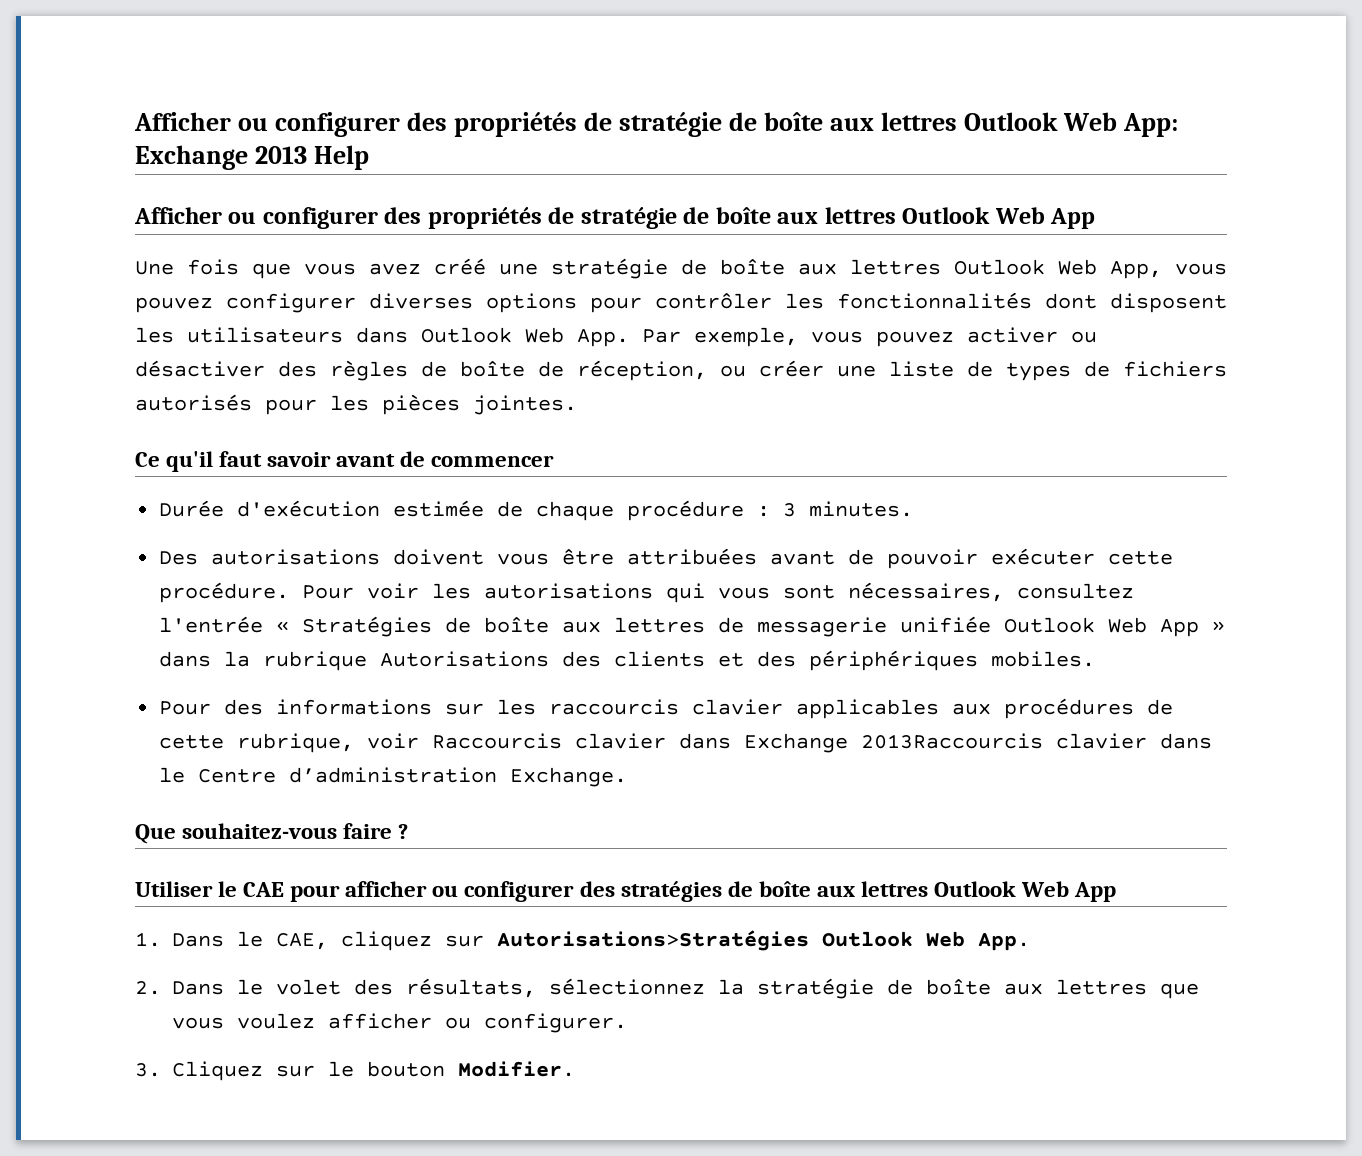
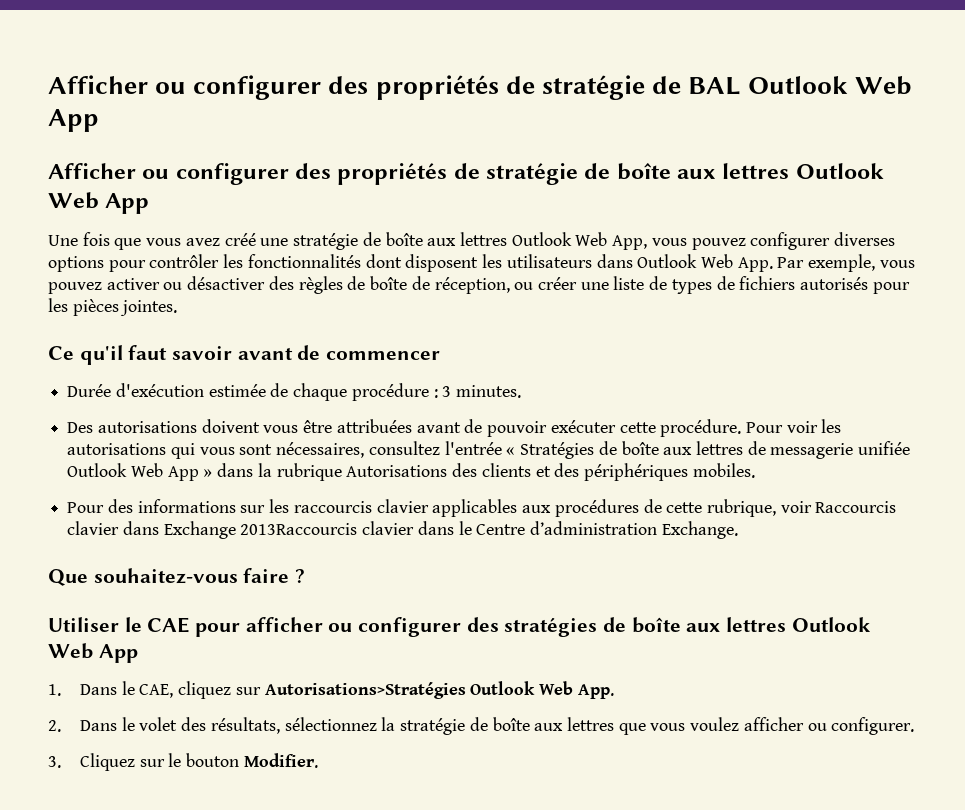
- Afficher ou configurer des propriétés de stratégie de boîte aux lettres Outlook Web App: Exchange 2013 Help
+ Afficher ou configurer des propriétés de stratégie de BAL Outlook Web App

